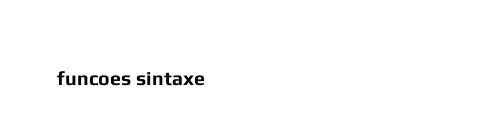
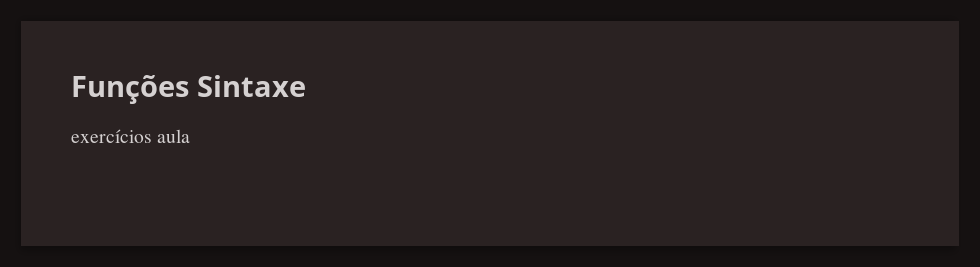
- funcoes sintaxe
+ Funções Sintaxe
+ exercícios aula

